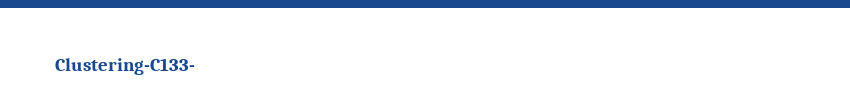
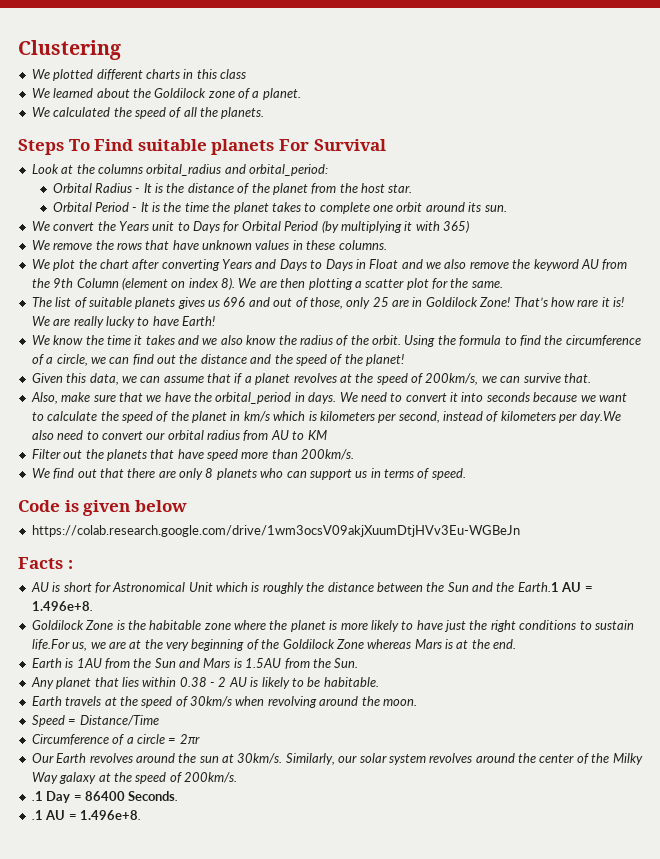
- Clustering-C133-
+ Clustering
+ We plotted different charts in this class
+ We learned about the Goldilock zone of a planet.
+ We calculated the speed of all the planets.
+ Steps To Find suitable planets For Survival
+ Look at the columns orbital_radius and orbital_period:
+ Orbital Radius - It is the distance of the planet from the host star.
+ Orbital Period - It is the time the planet takes to complete one orbit around its sun.
+ We convert the Years unit to Days for Orbital Period (by multiplying it with 365)
+ We remove the rows that have unknown values in these columns.
+ We plot the chart after converting Years and Days to Days in Float and we also remove the keyword AU from the 9th Column (element on index 8). We are then plotting a scatter plot for the same.
+ The list of suitable planets gives us 696 and out of those, only 25 are in Goldilock Zone! That’s how rare it is! We are really lucky to have Earth!
+ We know the time it takes and we also know the radius of the orbit. Using the formula to find the circumference of a circle, we can find out the distance and the speed of the planet!
+ Given this data, we can assume that if a planet revolves at the speed of 200km/s, we can survive that.
+ Also, make sure that we have the orbital_period in days. We need to convert it into seconds because we want to calculate the speed of the planet in km/s which is kilometers per second, instead of kilometers per day.We also need to convert our orbital radius from AU to KM
+ Filter out the planets that have speed more than 200km/s.
+ We find out that there are only 8 planets who can support us in terms of speed.
+ Code is given below
+ https://colab.research.google.com/drive/1wm3ocsV09akjXuumDtjHVv3Eu-WGBeJn
+ Facts :
+ AU is short for Astronomical Unit which is roughly the distance between the Sun and the Earth.1 AU = 1.496e+8.
+ Goldilock Zone is the habitable zone where the planet is more likely to have just the right conditions to sustain life.For us, we are at the very beginning of the Goldilock Zone whereas Mars is at the end.
+ Earth is 1AU from the Sun and Mars is 1.5AU from the Sun.
+ Any planet that lies within 0.38 - 2 AU is likely to be habitable.
+ Earth travels at the speed of 30km/s when revolving around the moon.
+ Speed = Distance/Time
+ Circumference of a circle = 2πr
+ Our Earth revolves around the sun at 30km/s. Similarly, our solar system revolves around the center of the Milky Way galaxy at the speed of 200km/s.
+ .1 Day = 86400 Seconds.
+ .1 AU = 1.496e+8.

